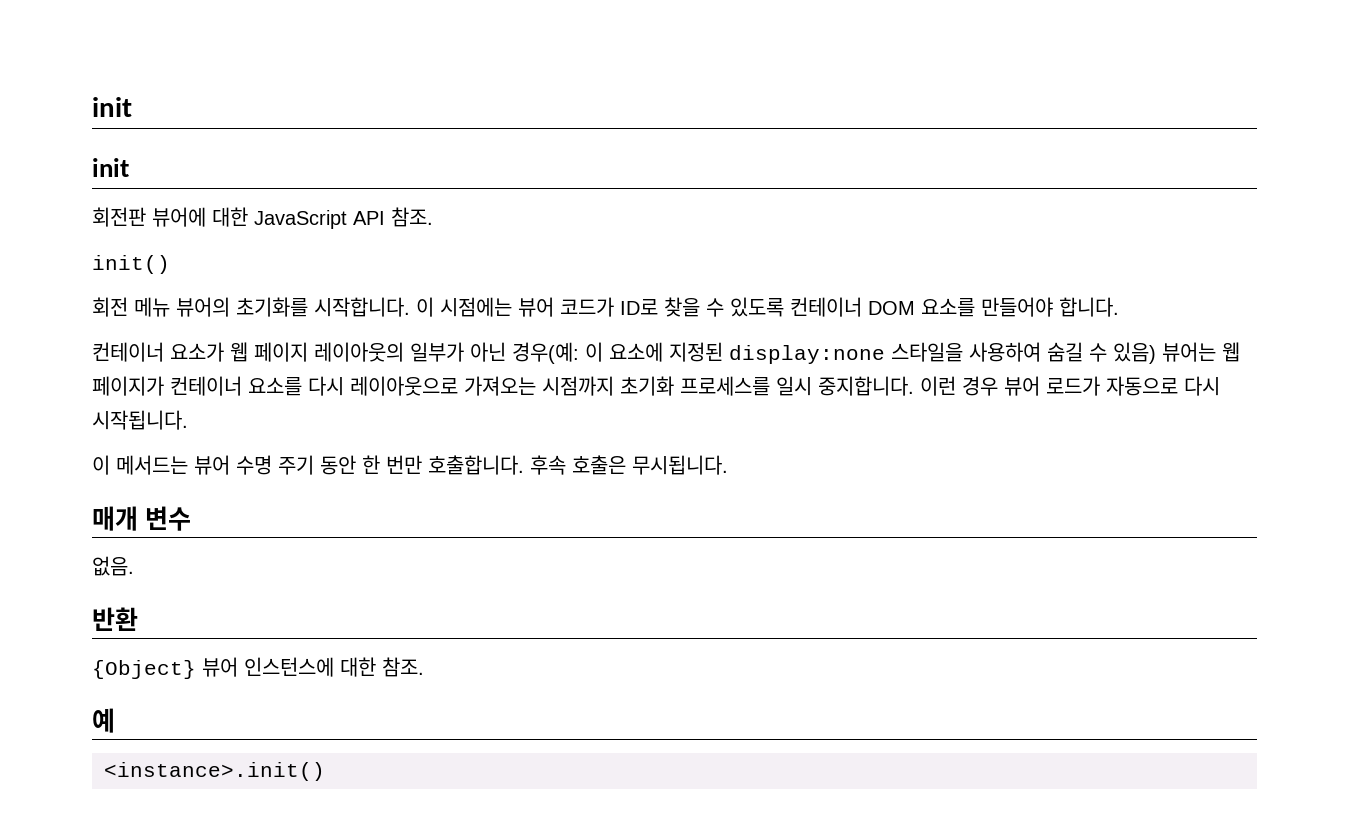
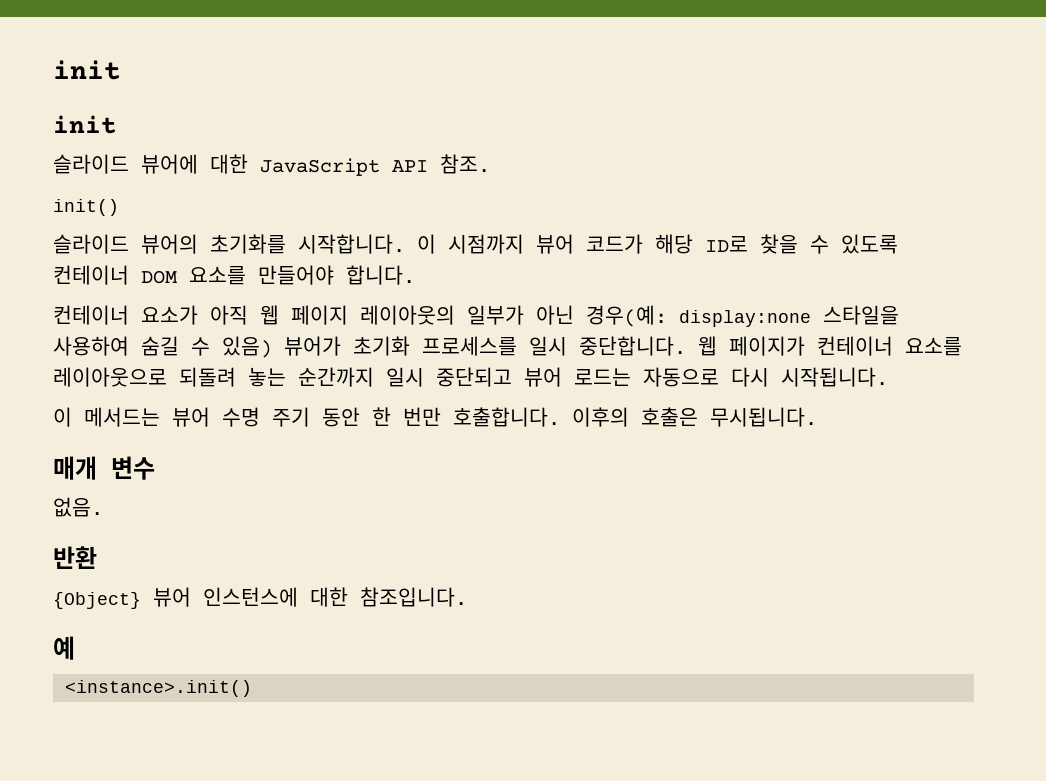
- 회전판 뷰어에 대한 JavaScript API 참조.
+ 슬라이드 뷰어에 대한 JavaScript API 참조.
- 회전 메뉴 뷰어의 초기화를 시작합니다.
+ 슬라이드 뷰어의 초기화를 시작합니다.
- 이 시점에는 뷰어 코드가 ID로 찾을 수 있도록 컨테이너 DOM 요소를 만들어야 합니다.
+ 이 시점까지 뷰어 코드가 해당 ID로 찾을 수 있도록 컨테이너 DOM 요소를 만들어야 합니다.
- 컨테이너 요소가 웹 페이지 레이아웃의 일부가 아닌 경우(예: 이 요소에 지정된 display:none 스타일을 사용하여 숨길 수 있음) 뷰어는 웹 페이지가 컨테이너 요소를 다시 레이아웃으로 가져오는 시점까지 초기화 프로세스를 일시 중지합니다. 이런 경우 뷰어 로드가 자동으로 다시 시작됩니다.
+ 컨테이너 요소가 아직 웹 페이지 레이아웃의 일부가 아닌 경우(예: display:none 스타일을 사용하여 숨길 수 있음) 뷰어가 초기화 프로세스를 일시 중단합니다. 웹 페이지가 컨테이너 요소를 레이아웃으로 되돌려 놓는 순간까지 일시 중단되고 뷰어 로드는 자동으로 다시 시작됩니다.
- 후속 호출은 무시됩니다.
+ 이후의 호출은 무시됩니다.
- {Object} 뷰어 인스턴스에 대한 참조.
+ {Object} 뷰어 인스턴스에 대한 참조입니다.

